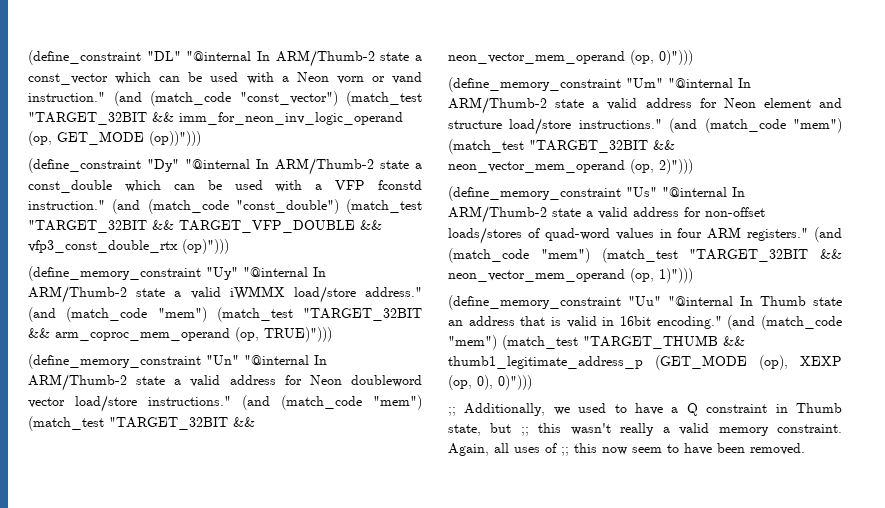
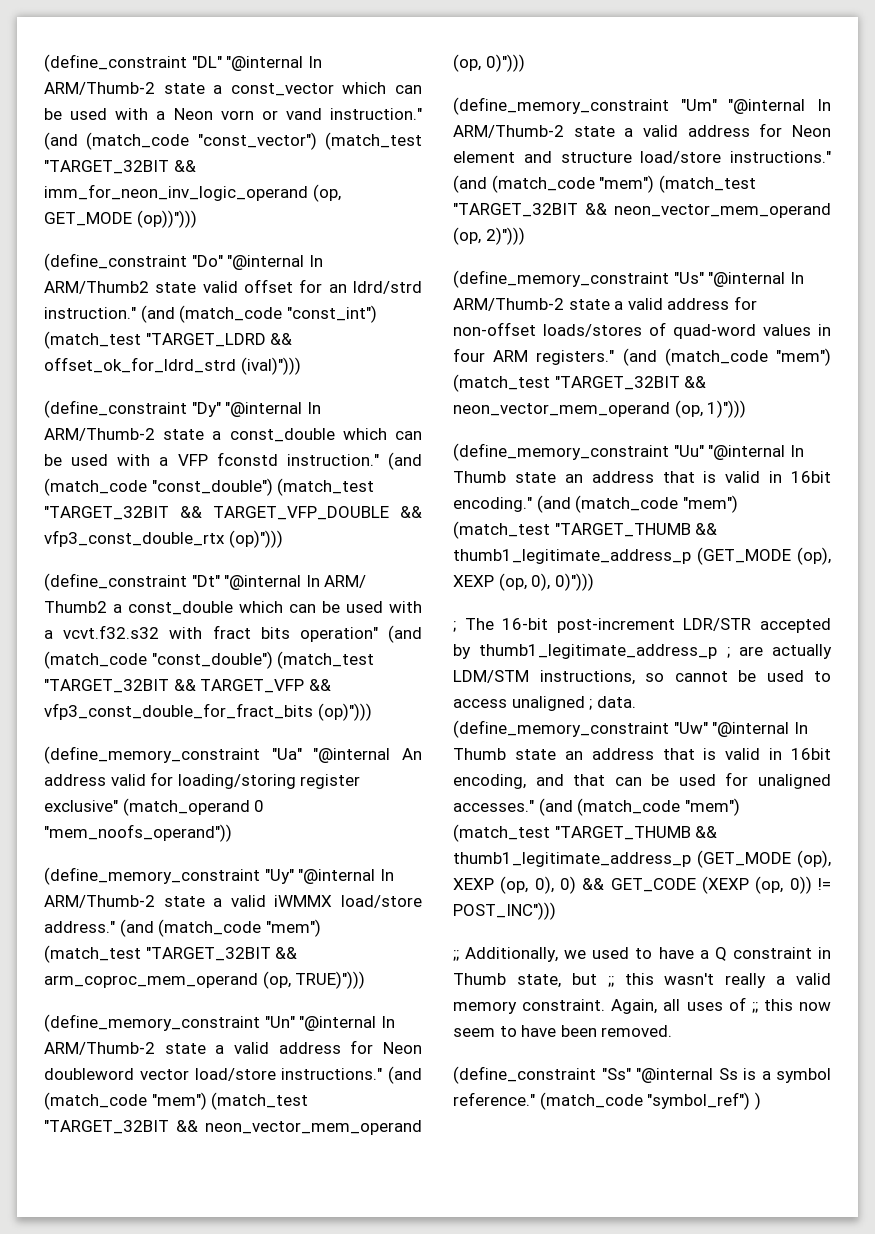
+ (define_constraint "Do" "@internal In ARM/Thumb2 state valid offset for an ldrd/strd instruction." (and (match_code "const_int") (match_test "TARGET_LDRD && offset_ok_for_ldrd_strd (ival)")))
+ (define_constraint "Dt" "@internal In ARM/ Thumb2 a const_double which can be used with a vcvt.f32.s32 with fract bits operation" (and (match_code "const_double") (match_test "TARGET_32BIT && TARGET_VFP && vfp3_const_double_for_fract_bits (op)")))
+ (define_memory_constraint "Ua" "@internal An address valid for loading/storing register exclusive" (match_operand 0 "mem_noofs_operand"))
+ ; The 16-bit post-increment LDR/STR accepted by thumb1_legitimate_address_p ; are actually LDM/STM instructions, so cannot be used to access unaligned ; data. (define_memory_constraint "Uw" "@internal In Thumb state an address that is valid in 16bit encoding, and that can be used for unaligned accesses." (and (match_code "mem") (match_test "TARGET_THUMB && thumb1_legitimate_address_p (GET_MODE (op), XEXP (op, 0), 0) && GET_CODE (XEXP (op, 0)) != POST_INC")))
+ (define_constraint "Ss" "@internal Ss is a symbol reference." (match_code "symbol_ref") )

